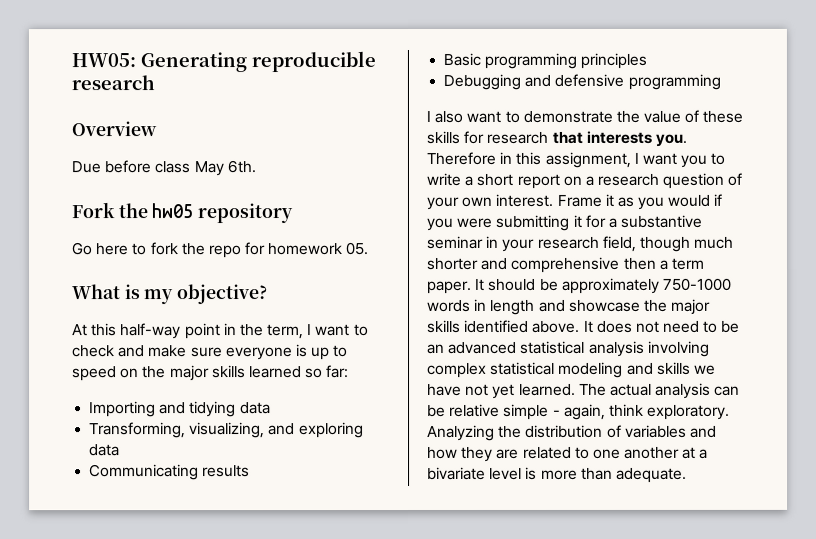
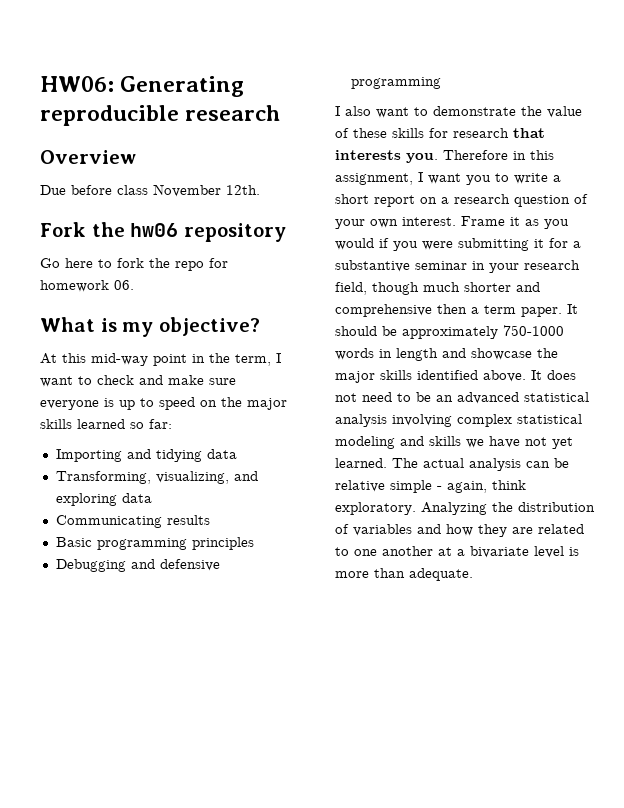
- HW05: Generating reproducible research
+ HW06: Generating reproducible research
- Due before class May 6th.
+ Due before class November 12th.
- Fork the hw05 repository
+ Fork the hw06 repository
- Go here to fork the repo for homework 05.
+ Go here to fork the repo for homework 06.
- At this half-way point in the term, I want to check and make sure everyone is up to speed on the major skills learned so far:
+ At this mid-way point in the term, I want to check and make sure everyone is up to speed on the major skills learned so far:

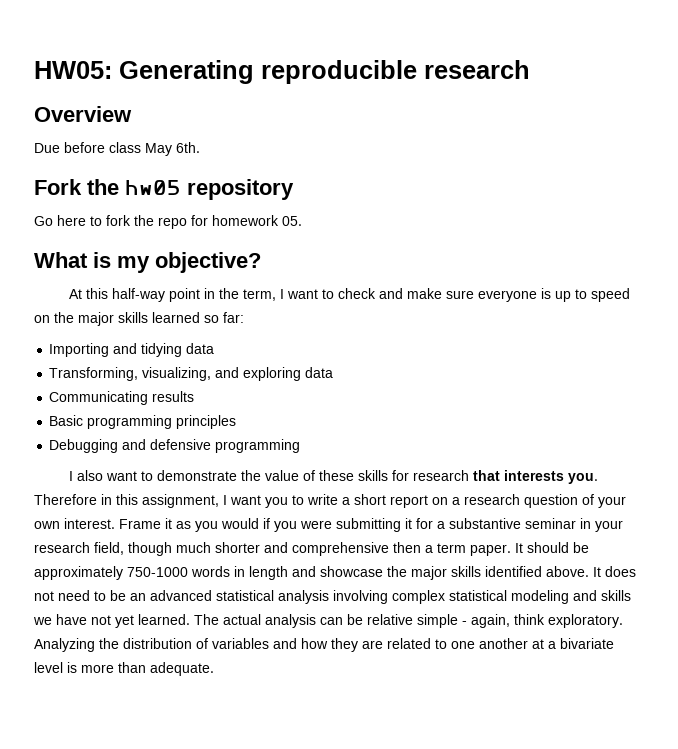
- HW06: Generating reproducible research
+ HW05: Generating reproducible research
- Due before class November 12th.
+ Due before class May 6th.
- Fork the hw06 repository
+ Fork the hw05 repository
- Go here to fork the repo for homework 06.
+ Go here to fork the repo for homework 05.
- At this mid-way point in the term, I want to check and make sure everyone is up to speed on the major skills learned so far:
+ At this half-way point in the term, I want to check and make sure everyone is up to speed on the major skills learned so far:

